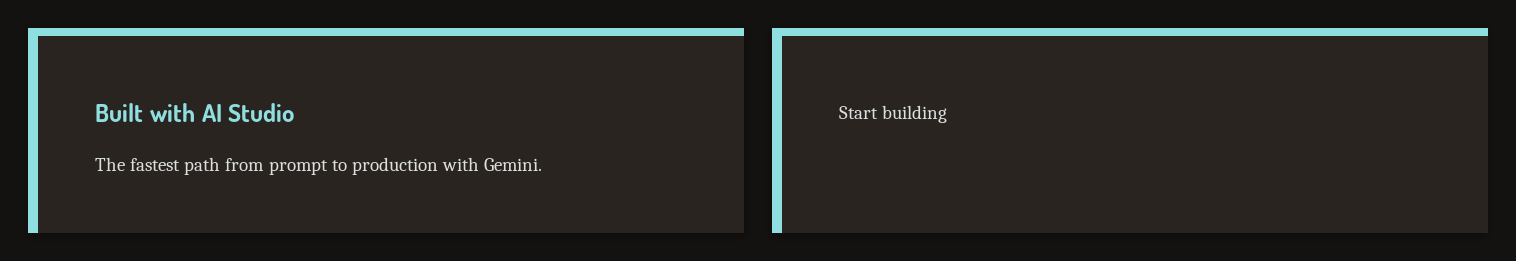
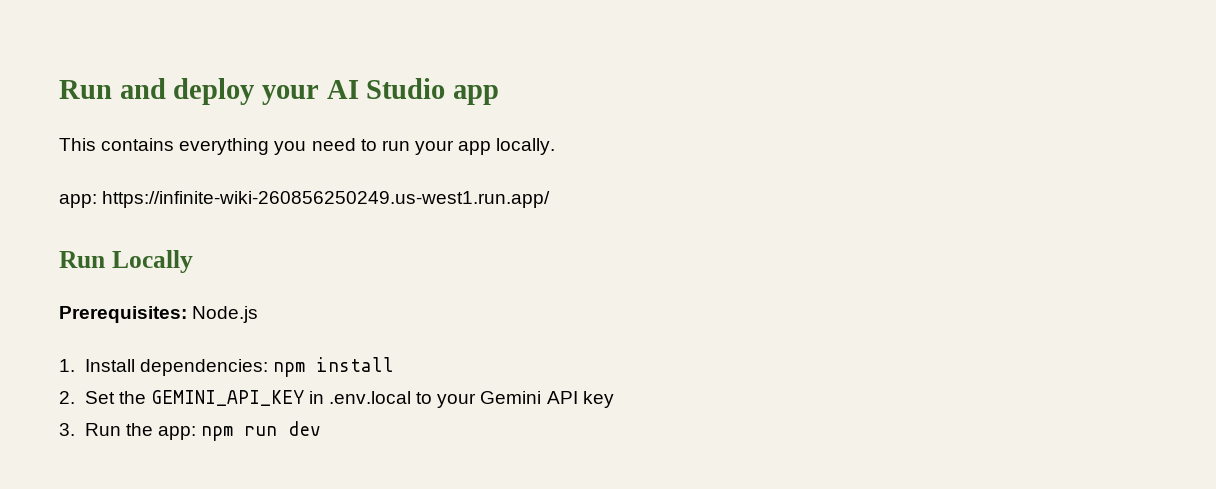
- Built with AI Studio
- The fastest path from prompt to production with Gemini.
- Start building
+ Run and deploy your AI Studio app
+ This contains everything you need to run your app locally.
+ app: https://infinite-wiki-260856250249.us-west1.run.app/
+ Run Locally
+ Prerequisites: Node.js
+ 1. Install dependencies: npm install
+ 2. Set the GEMINI_API_KEY in .env.local to your Gemini API key
+ 3. Run the app: npm run dev

